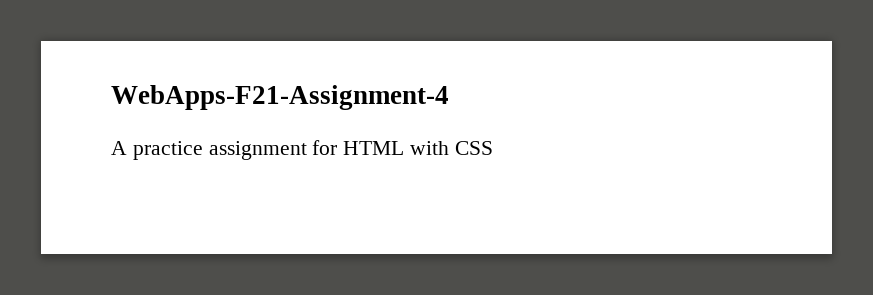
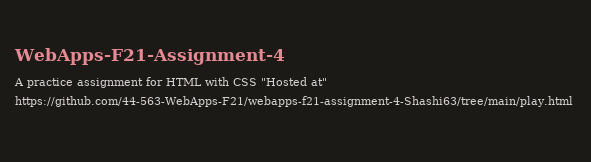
- A practice assignment for HTML with CSS
+ A practice assignment for HTML with CSS "Hosted at" https://github.com/44-563-WebApps-F21/webapps-f21-assignment-4-Shashi63/tree/main/play.html

